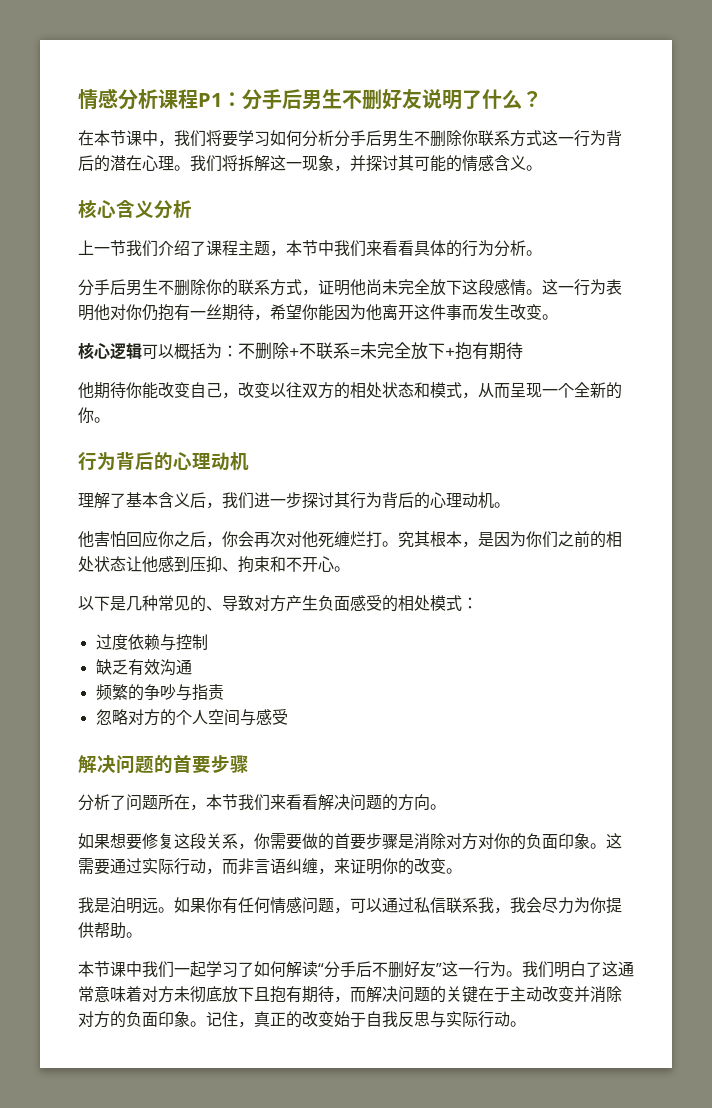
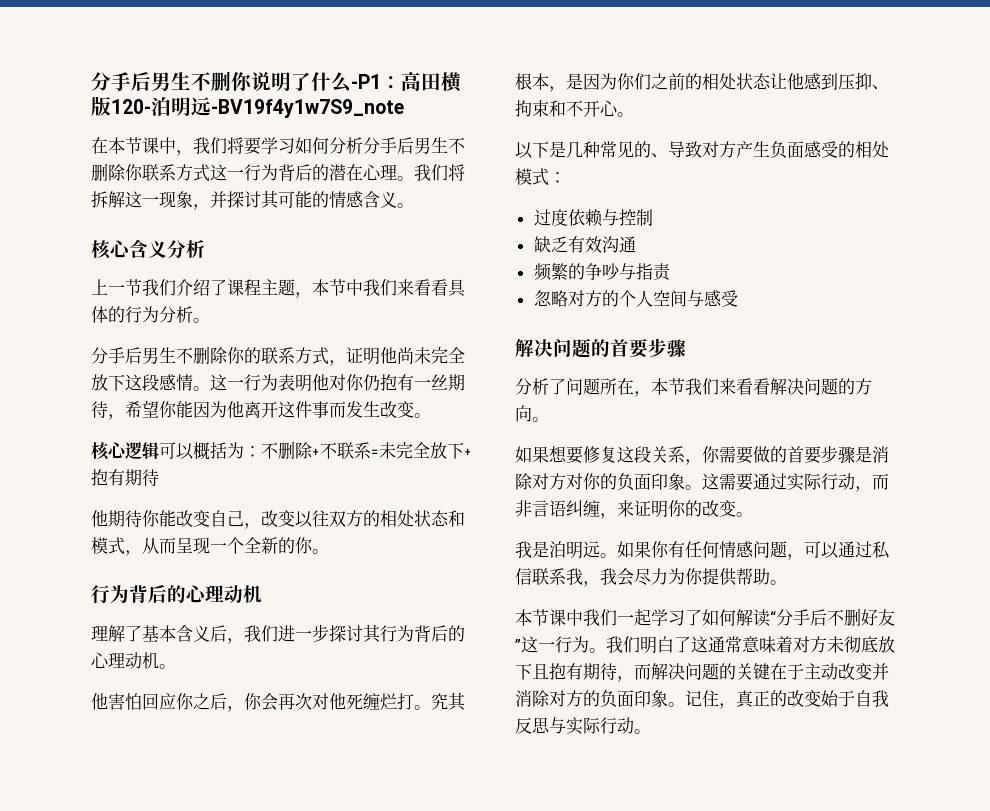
- 情感分析课程P1：分手后男生不删好友说明了什么？
+ 分手后男生不删你说明了什么-P1：高田横版120-泊明远-BV19f4y1w7S9_note

